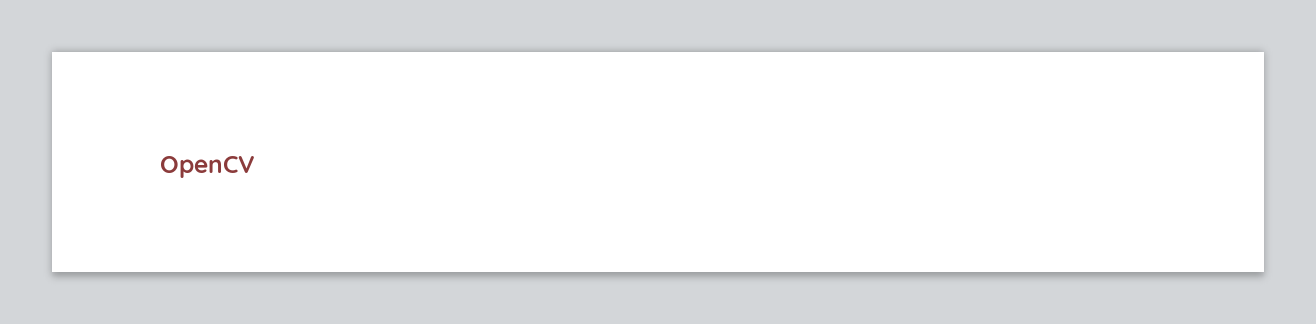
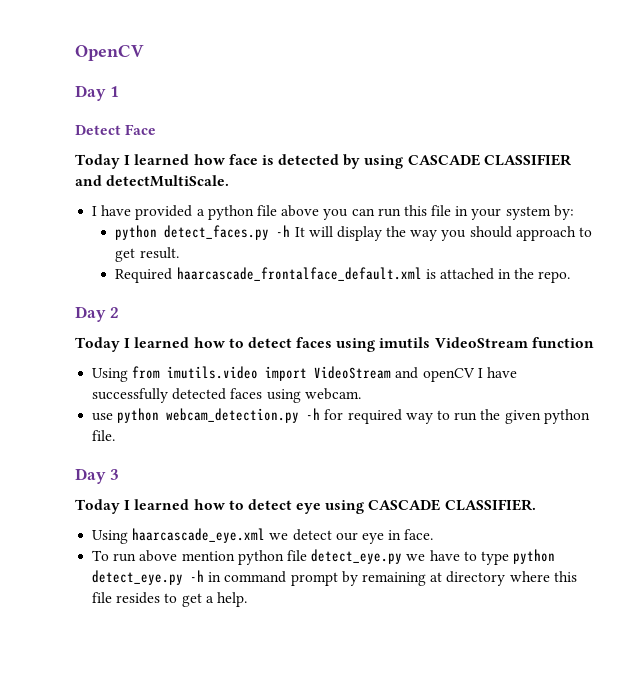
+ Day 1
+ Detect Face
+ Today I learned how face is detected by using CASCADE CLASSIFIER and detectMultiScale.
+ I have provided a python file above you can run this file in your system by:
+ python detect_faces.py -h It will display the way you should approach to get result.
+ Required haarcascade_frontalface_default.xml is attached in the repo.
+ Day 2
+ Today I learned how to detect faces using imutils VideoStream function
+ Using from imutils.video import VideoStream and openCV I have successfully detected faces using webcam.
+ use python webcam_detection.py -h for required way to run the given python file.
+ Day 3
+ Today I learned how to detect eye using CASCADE CLASSIFIER.
+ Using haarcascade_eye.xml we detect our eye in face.
+ To run above mention python file detect_eye.py we have to type python detect_eye.py -h in command prompt by remaining at directory where this file resides to get a help.

